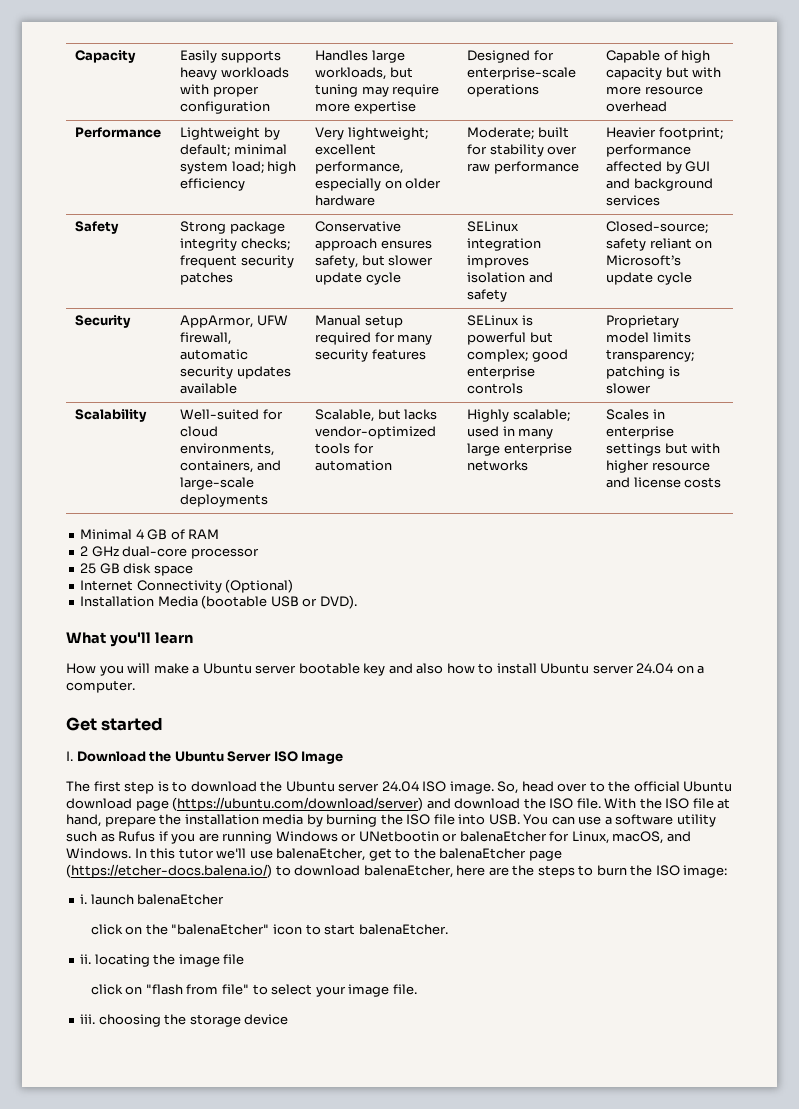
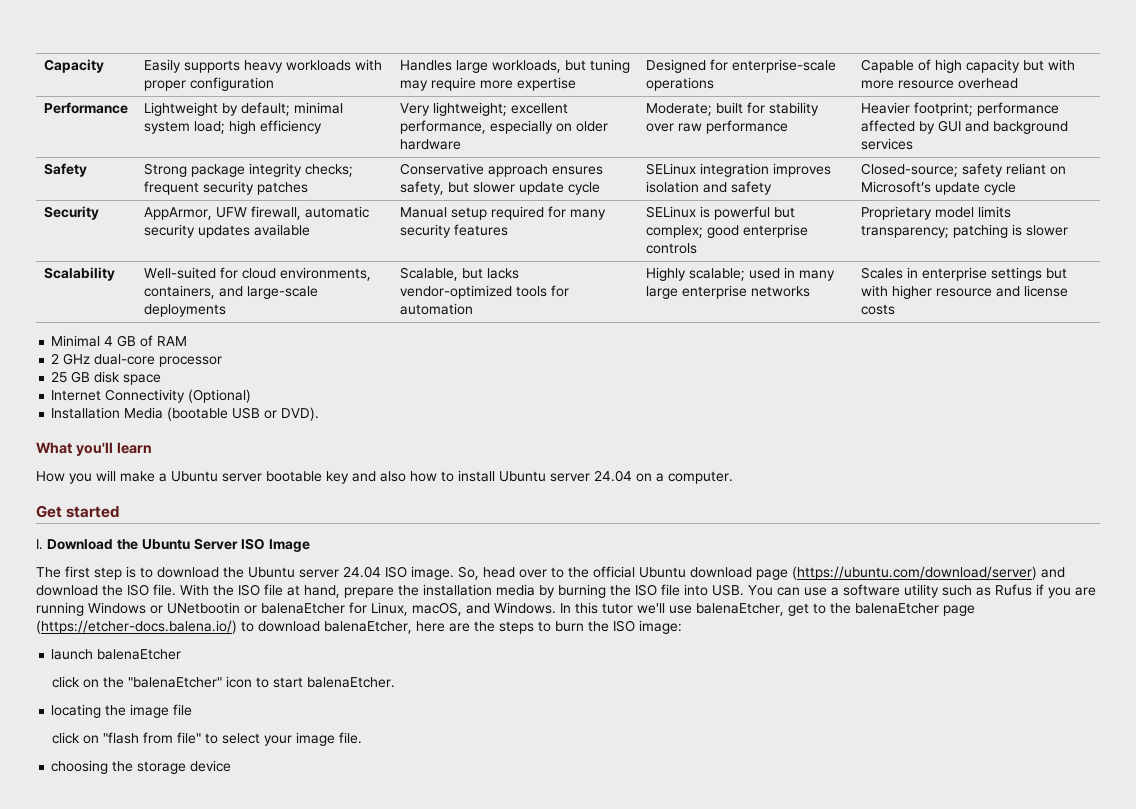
- i. launch balenaEtcher
+ launch balenaEtcher
- ii. locating the image file
+ locating the image file
- iii. choosing the storage device
+ choosing the storage device

